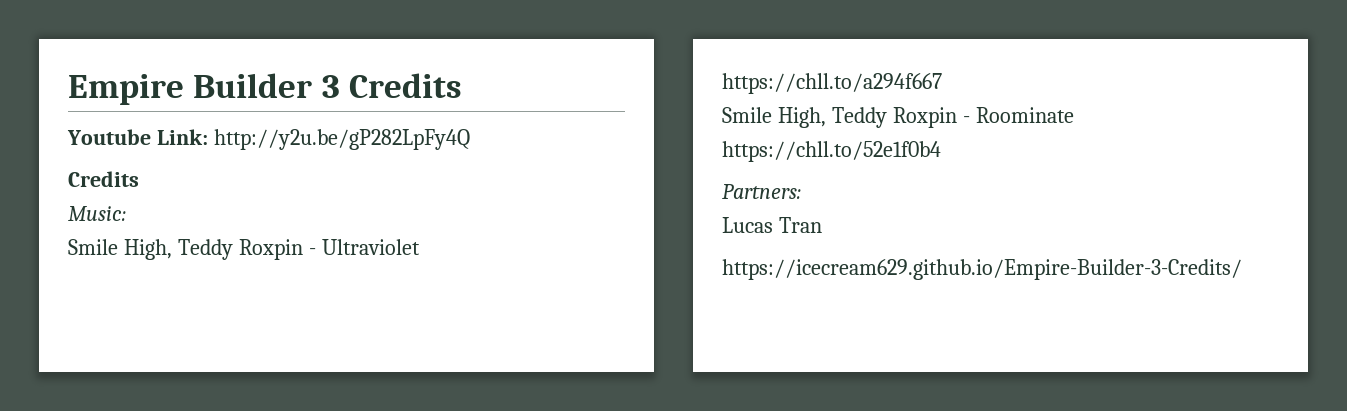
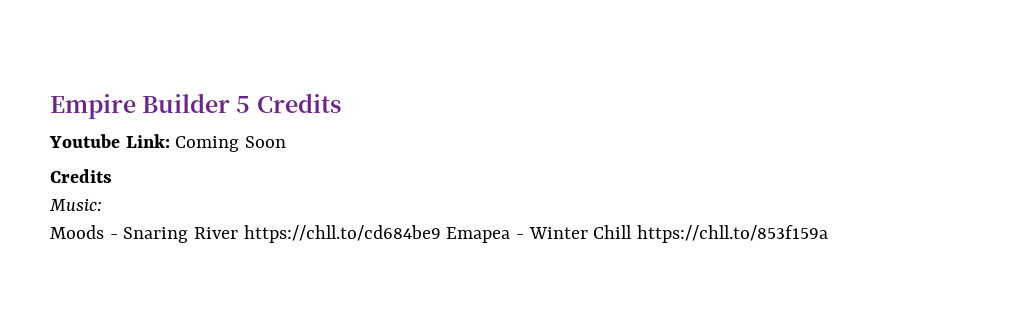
- Empire Builder 3 Credits
+ Empire Builder 5 Credits
- Youtube Link: http://y2u.be/gP282LpFy4Q
+ Youtube Link: Coming Soon
- Smile High, Teddy Roxpin - Ultraviolet https://chll.to/a294f667
- Smile High, Teddy Roxpin - Roominate https://chll.to/52e1f0b4
- Partners:
- Lucas Tran
- https://icecream629.github.io/Empire-Builder-3-Credits/
+ Moods - Snaring River https://chll.to/cd684be9 Emapea - Winter Chill https://chll.to/853f159a

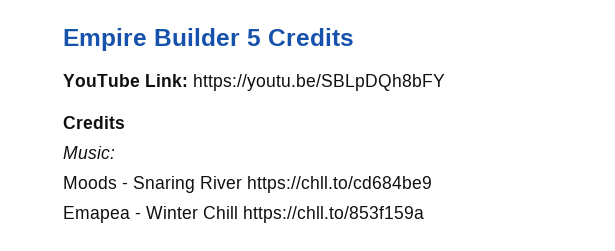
- Youtube Link: Coming Soon
+ YouTube Link: https://youtu.be/SBLpDQh8bFY
- Moods - Snaring River https://chll.to/cd684be9 Emapea - Winter Chill https://chll.to/853f159a
+ Moods - Snaring River https://chll.to/cd684be9
+ Emapea - Winter Chill https://chll.to/853f159a

